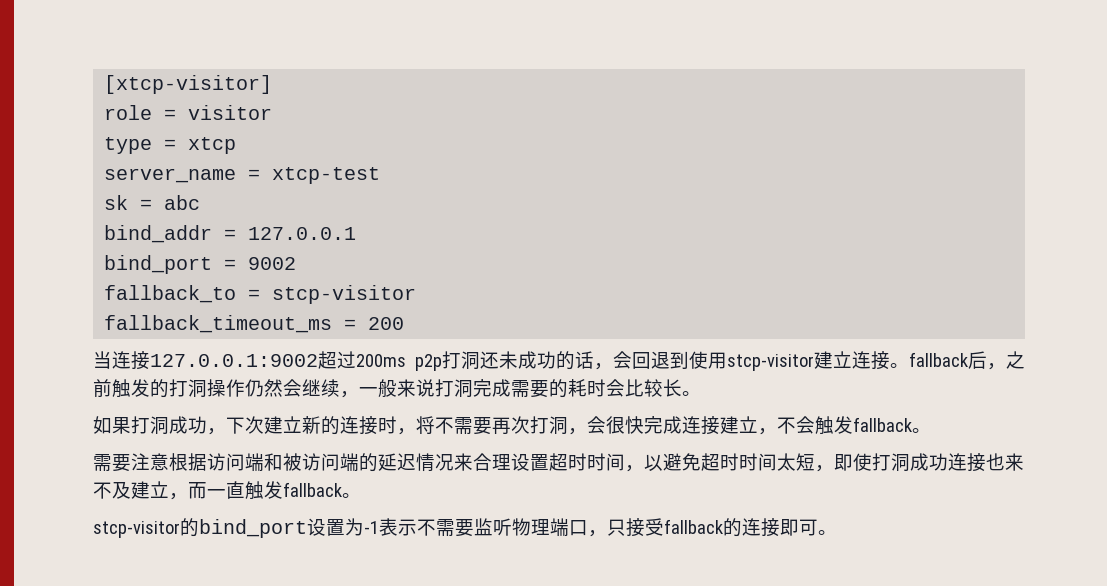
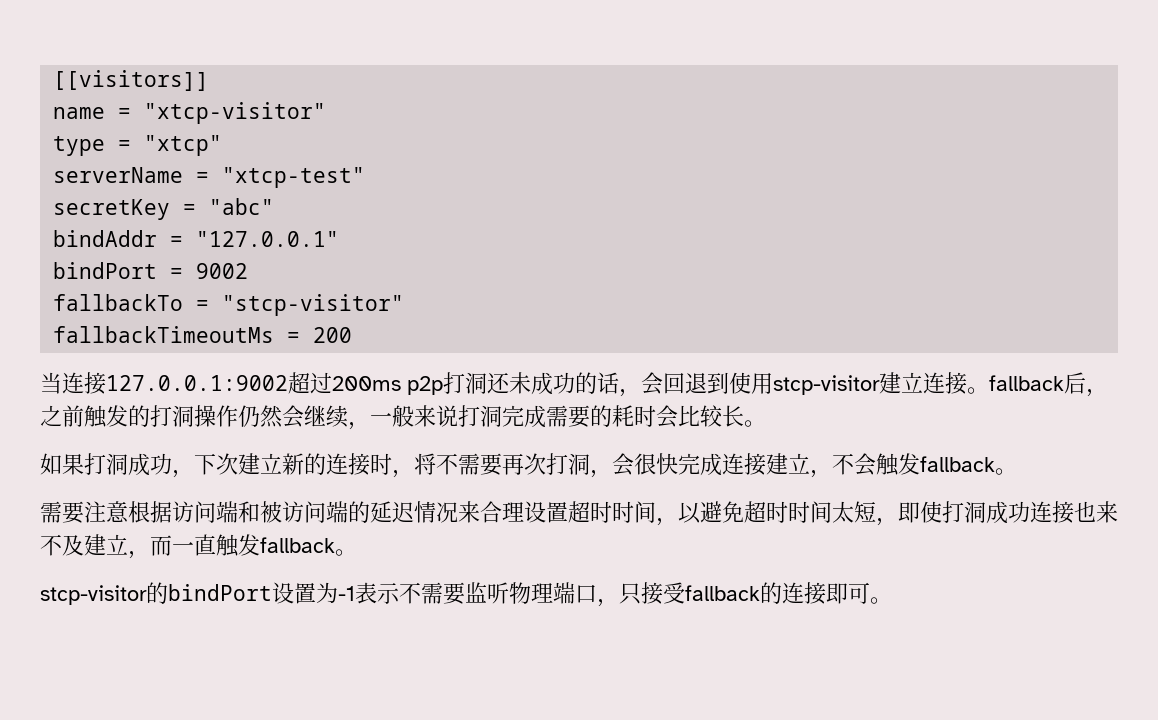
- [xtcp-visitor]
- role = visitor
- type = xtcp
- server_name = xtcp-test
- sk = abc
- bind_addr = 127.0.0.1
- bind_port = 9002
- fallback_to = stcp-visitor
- fallback_timeout_ms = 200
+ [[visitors]]
+ name = "xtcp-visitor"
+ type = "xtcp"
+ serverName = "xtcp-test"
+ secretKey = "abc"
+ bindAddr = "127.0.0.1"
+ bindPort = 9002
+ fallbackTo = "stcp-visitor"
+ fallbackTimeoutMs = 200
- stcp-visitor的bind_port设置为-1表示不需要监听物理端口，只接受fallback的连接即可。
+ stcp-visitor的bindPort设置为-1表示不需要监听物理端口，只接受fallback的连接即可。

